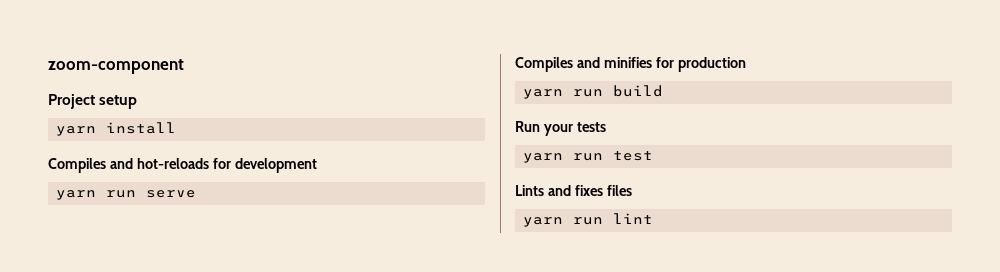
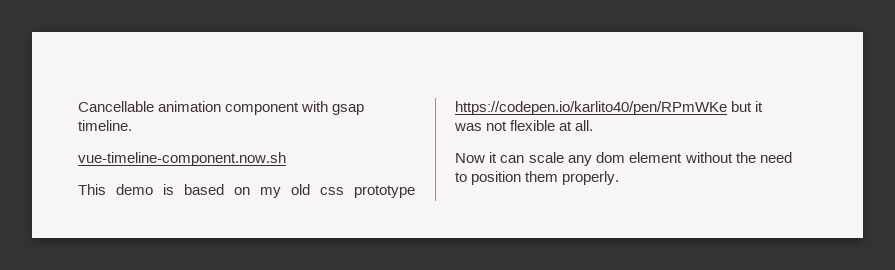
- zoom-component
- Project setup
- yarn install
- Compiles and hot-reloads for development
- yarn run serve
- Compiles and minifies for production
- yarn run build
- Run your tests
- yarn run test
- Lints and fixes files
- yarn run lint
+ Cancellable animation component with gsap timeline.
+ vue-timeline-component.now.sh
+ This demo is based on my old css prototype https://codepen.io/karlito40/pen/RPmWKe but it was not flexible at all.
+ Now it can scale any dom element without the need to position them properly.

